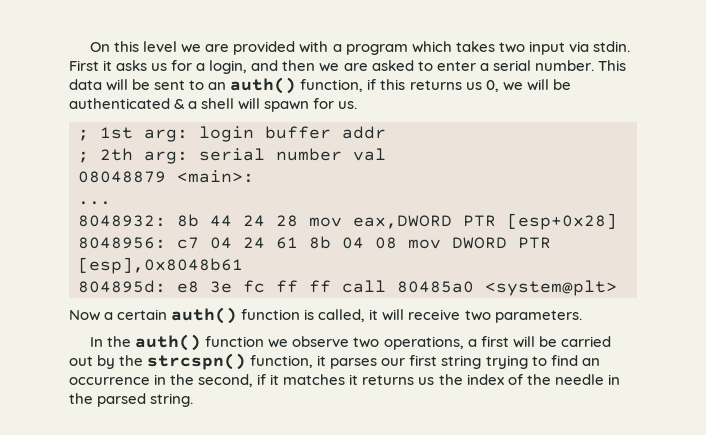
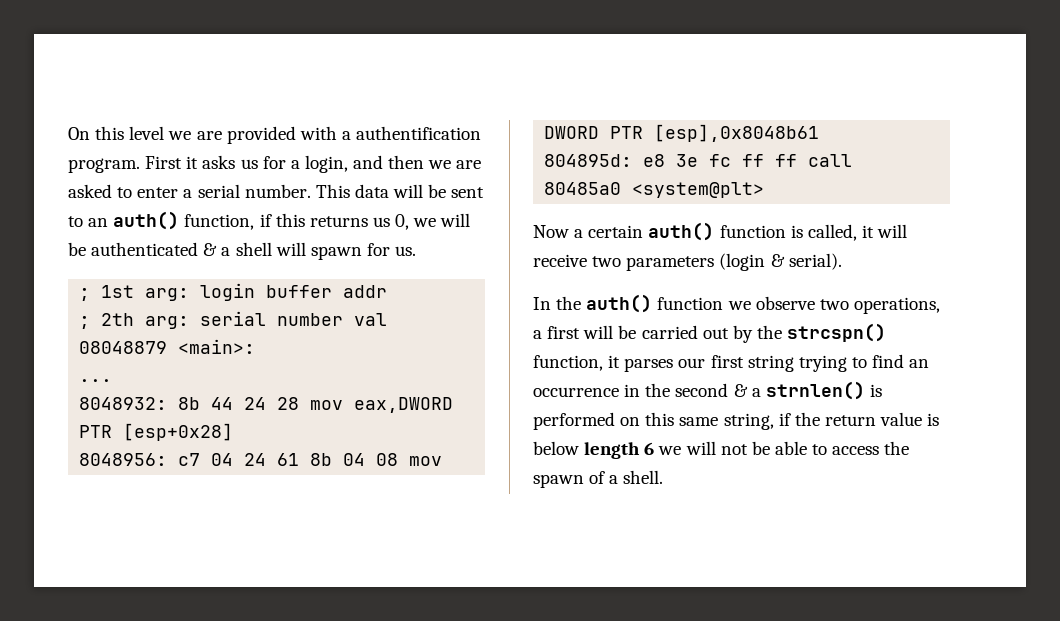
- On this level we are provided with a program which takes two input via stdin.
+ On this level we are provided with a authentification program.
- Now a certain auth() function is called, it will receive two parameters.
+ Now a certain auth() function is called, it will receive two parameters (login & serial).
- In the auth() function we observe two operations, a first will be carried out by the strcspn() function, it parses our first string trying to find an occurrence in the second, if it matches it returns us the index of the needle in the parsed string.
+ In the auth() function we observe two operations, a first will be carried out by the strcspn() function, it parses our first string trying to find an occurrence in the second & a strnlen() is performed on this same string, if the return value is below length 6 we will not be able to access the spawn of a shell.

